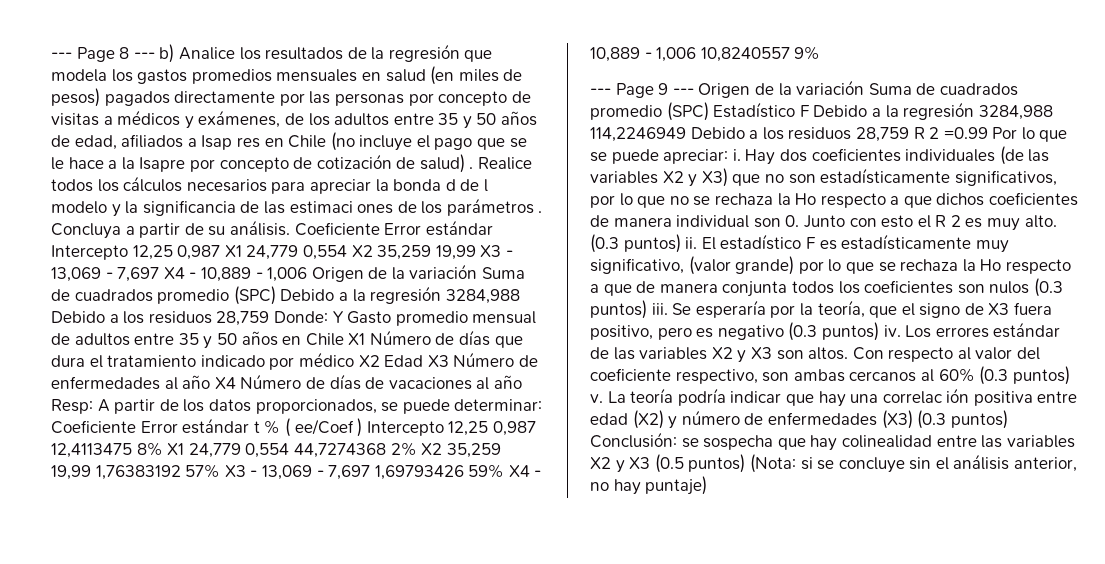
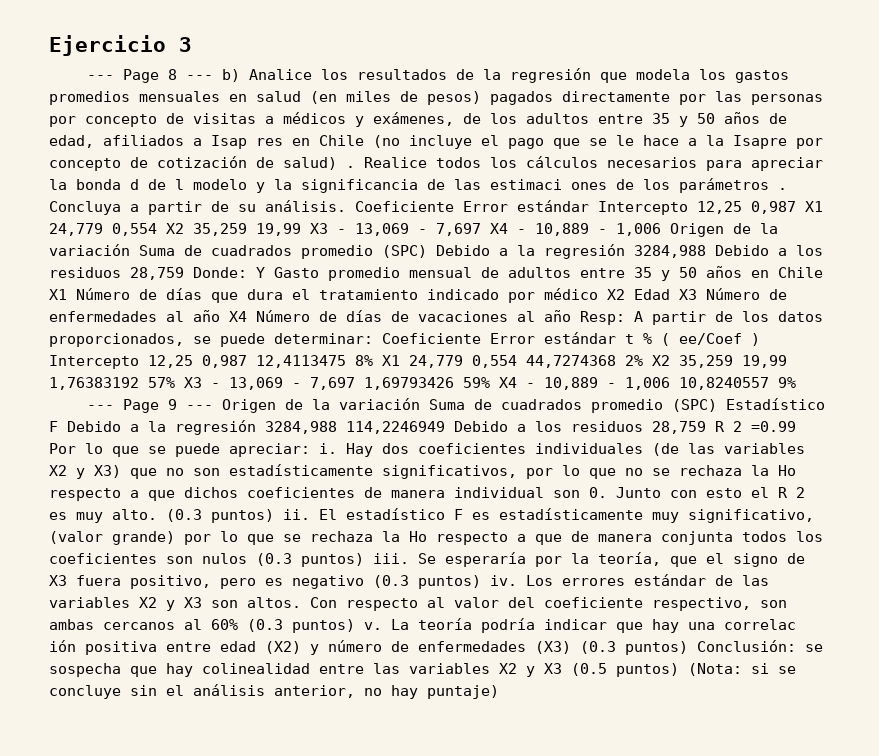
+ Ejercicio 3

